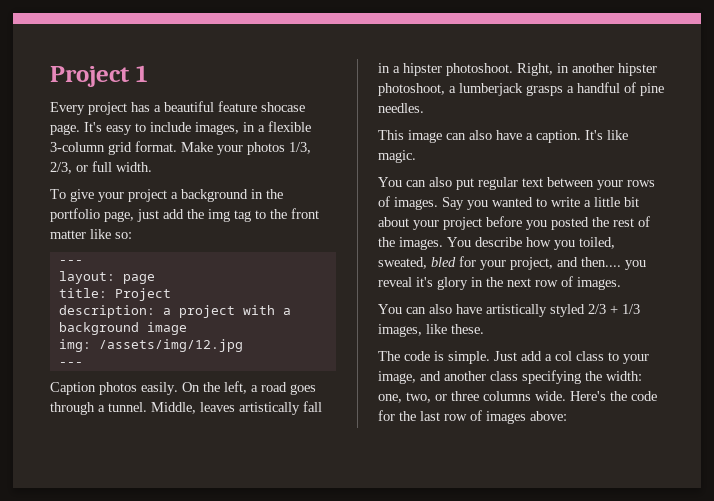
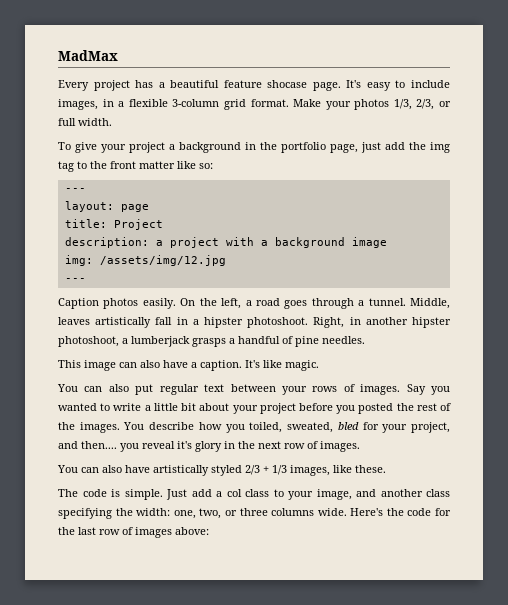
- Project 1
+ MadMax

